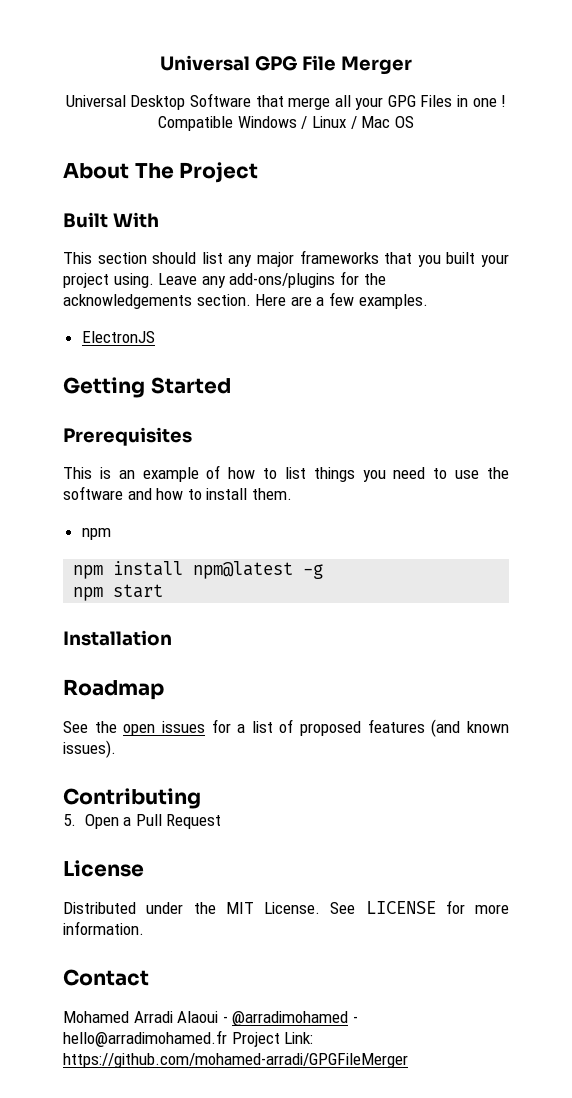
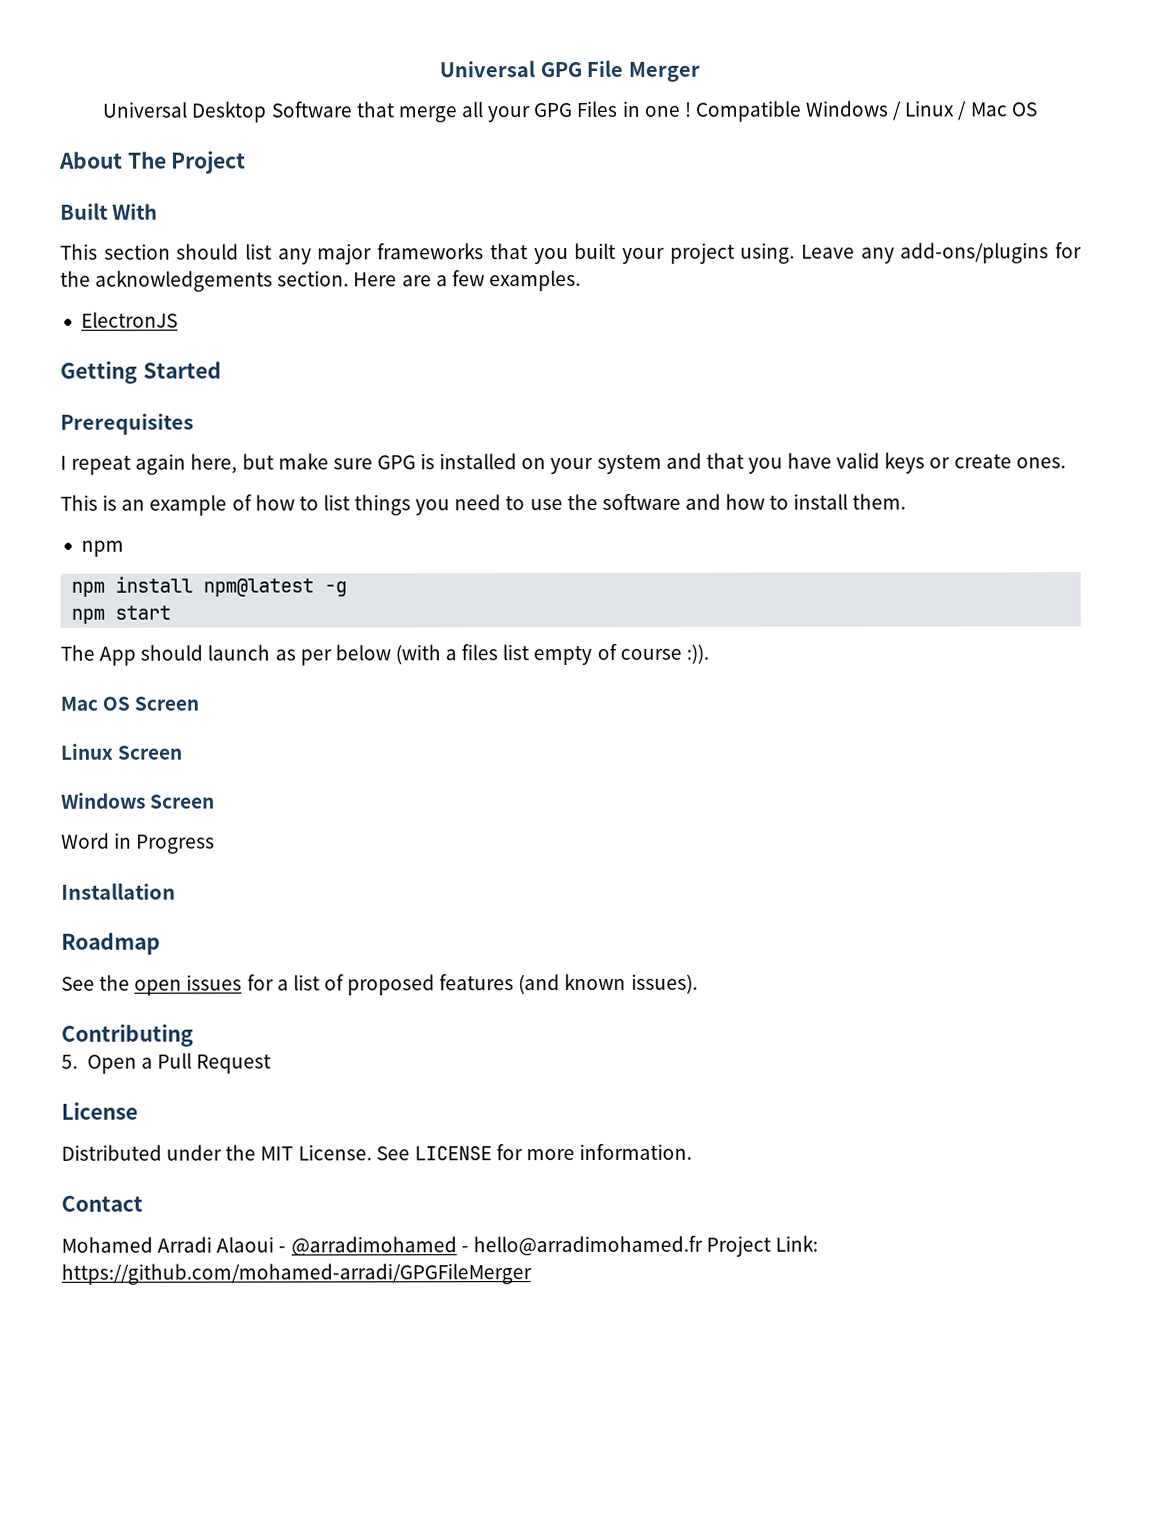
+ I repeat again here, but make sure GPG is installed on your system and that you have valid keys or create ones.
+ The App should launch as per below (with a files list empty of course :)).
+ Mac OS Screen
+ Linux Screen
+ Windows Screen
+ Word in Progress

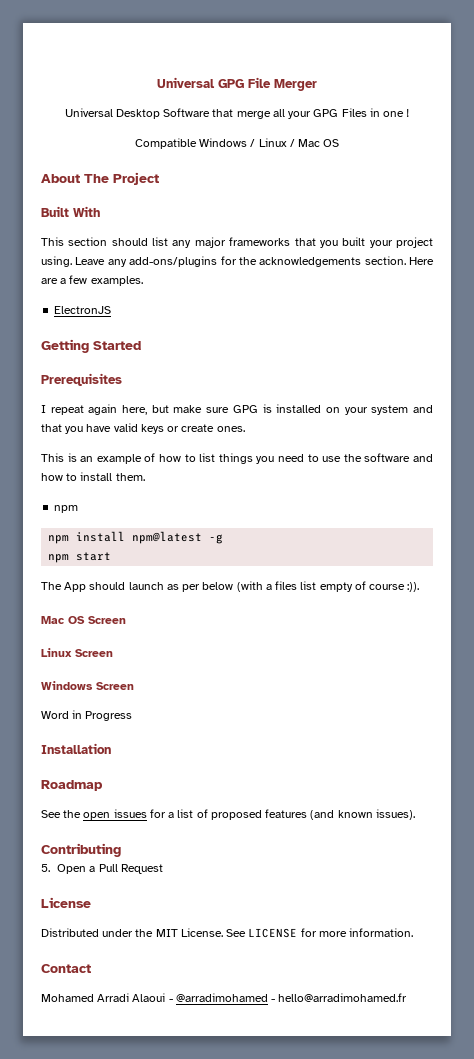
- Universal Desktop Software that merge all your GPG Files in one ! Compatible Windows / Linux / Mac OS
+ Universal Desktop Software that merge all your GPG Files in one !
+ Compatible Windows / Linux / Mac OS
- Mohamed Arradi Alaoui - @arradimohamed - hello@arradimohamed.fr Project Link: https://github.com/mohamed-arradi/GPGFileMerger
+ Mohamed Arradi Alaoui - @arradimohamed - hello@arradimohamed.fr

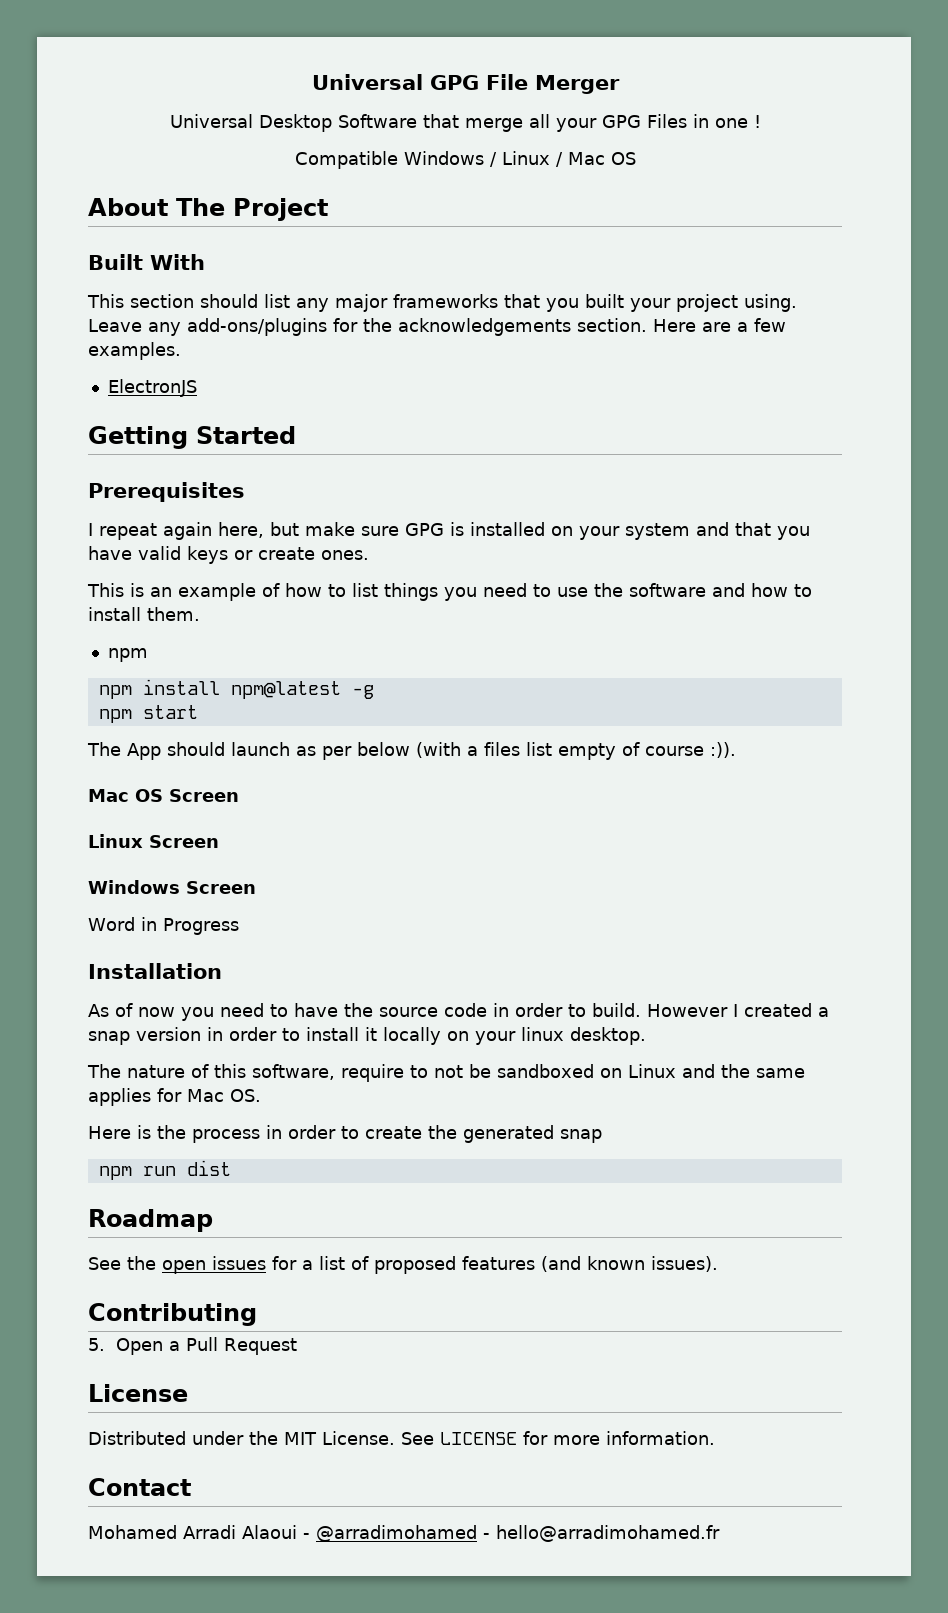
+ As of now you need to have the source code in order to build. However I created a snap version in order to install it locally on your linux desktop.
+ The nature of this software, require to not be sandboxed on Linux and the same applies for Mac OS.
+ Here is the process in order to create the generated snap
+ npm run dist

